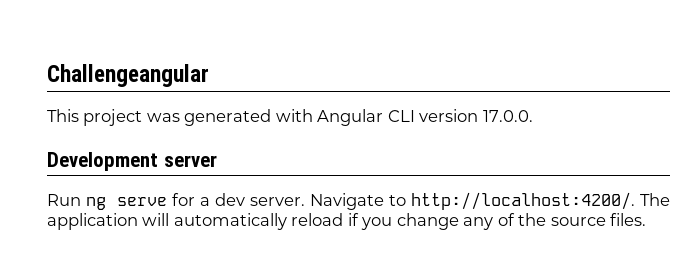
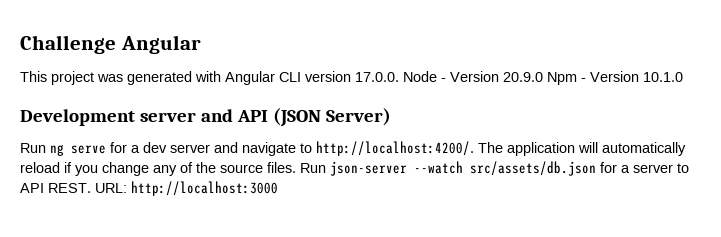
- Challengeangular
+ Challenge Angular
- This project was generated with Angular CLI version 17.0.0.
- Development server
+ This project was generated with Angular CLI version 17.0.0. Node - Version 20.9.0 Npm - Version 10.1.0
+ Development server and API (JSON Server)
- Run ng serve for a dev server. Navigate to http://localhost:4200/.
+ Run ng serve for a dev server and navigate to http://localhost:4200/.
+ Run json-server --watch src/assets/db.json for a server to API REST. URL: http://localhost:3000

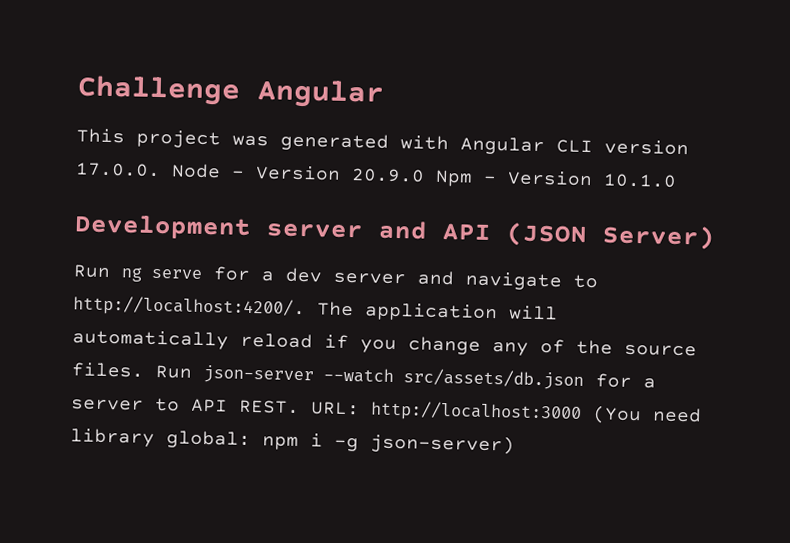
- URL: http://localhost:3000
+ URL: http://localhost:3000 (You need library global: npm i -g json-server)

